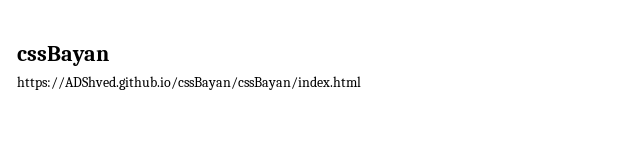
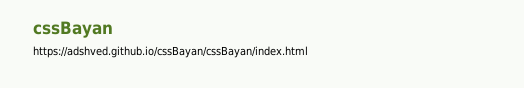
- https://ADShved.github.io/cssBayan/cssBayan/index.html
+ https://adshved.github.io/cssBayan/cssBayan/index.html

